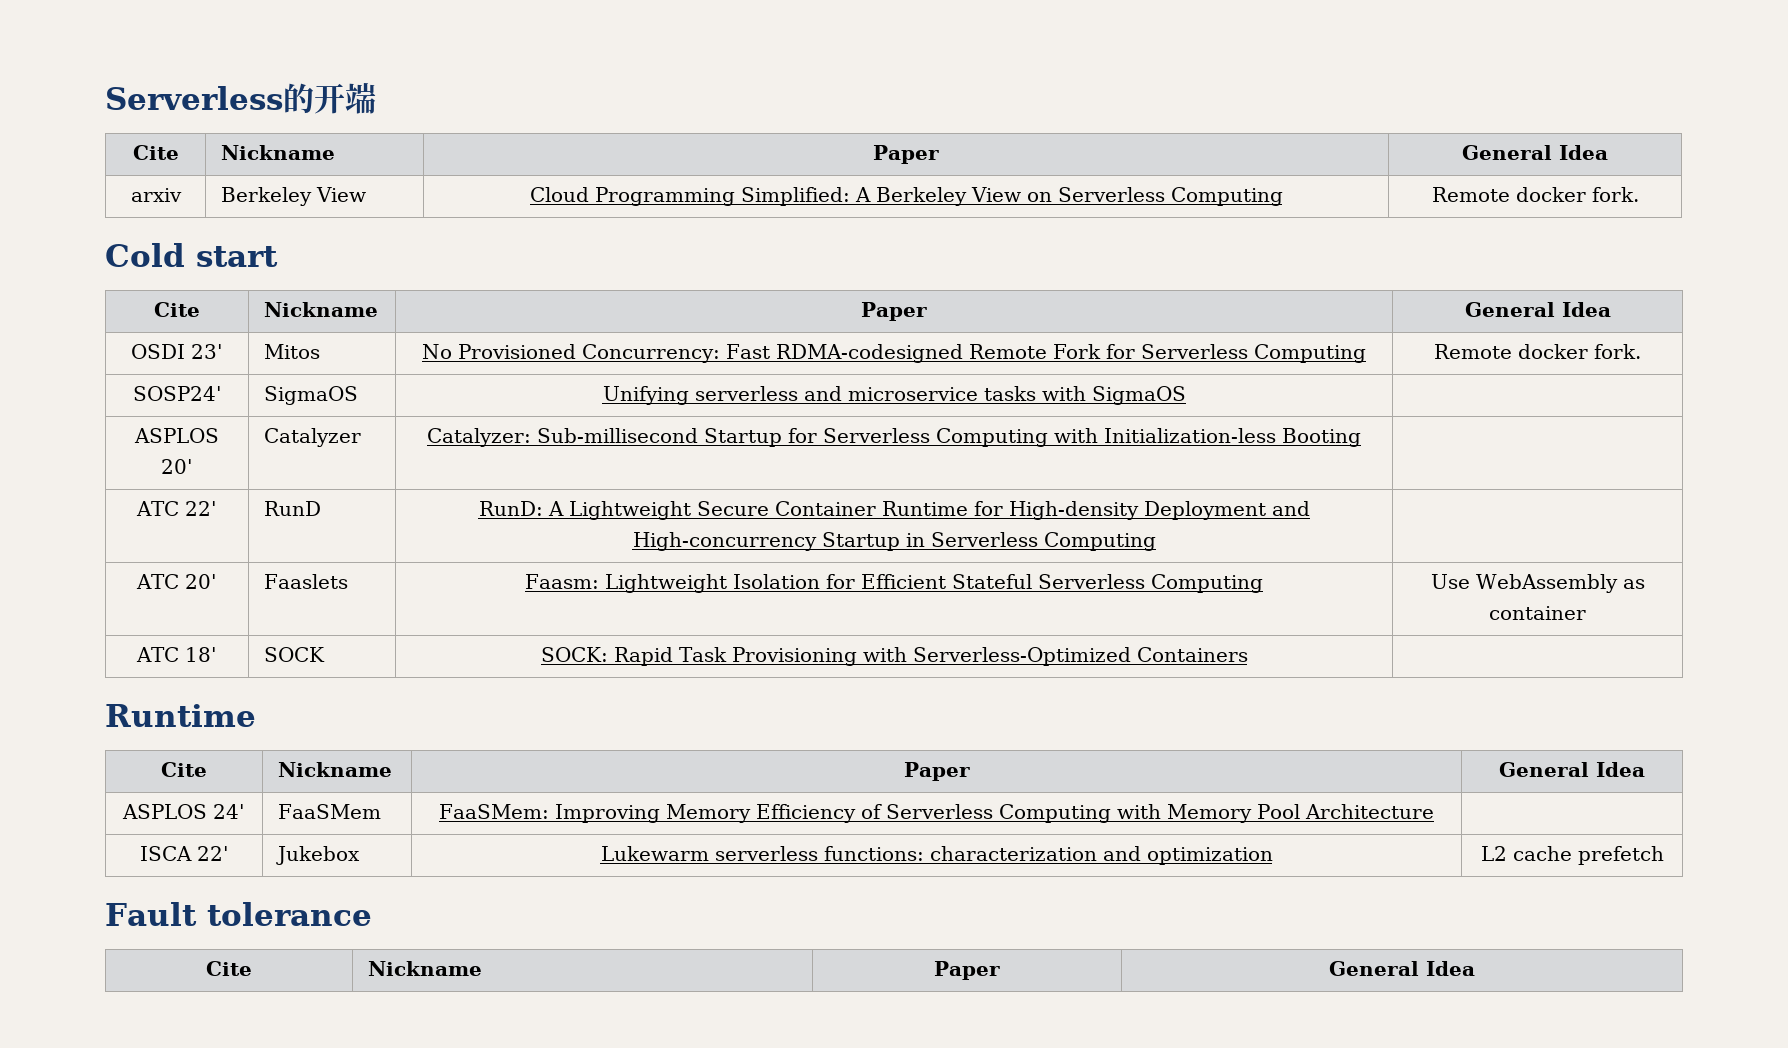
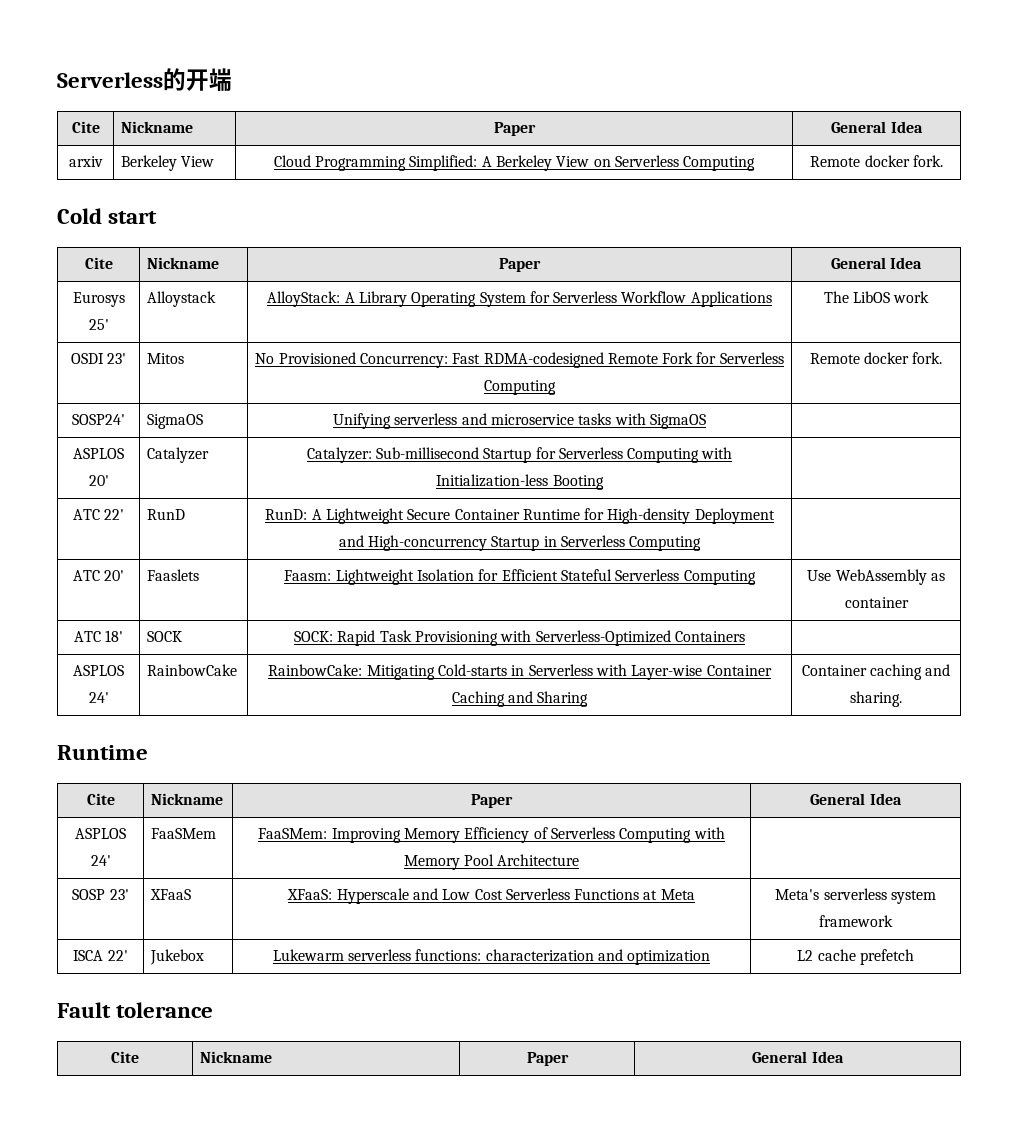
+ Eurosys 25' | Alloystack | AlloyStack: A Library Operating System for Serverless Workflow Applications | The LibOS work
+ ASPLOS 24' | RainbowCake | RainbowCake: Mitigating Cold-starts in Serverless with Layer-wise Container Caching and Sharing | Container caching and sharing.
+ SOSP 23' | XFaaS | XFaaS: Hyperscale and Low Cost Serverless Functions at Meta | Meta's serverless system framework

